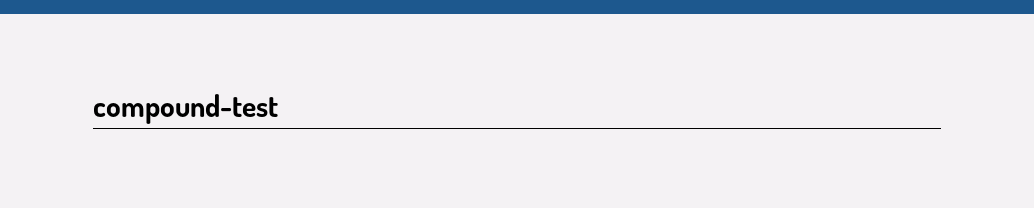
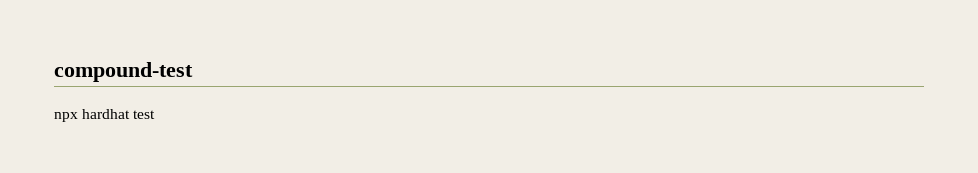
+ npx hardhat test

